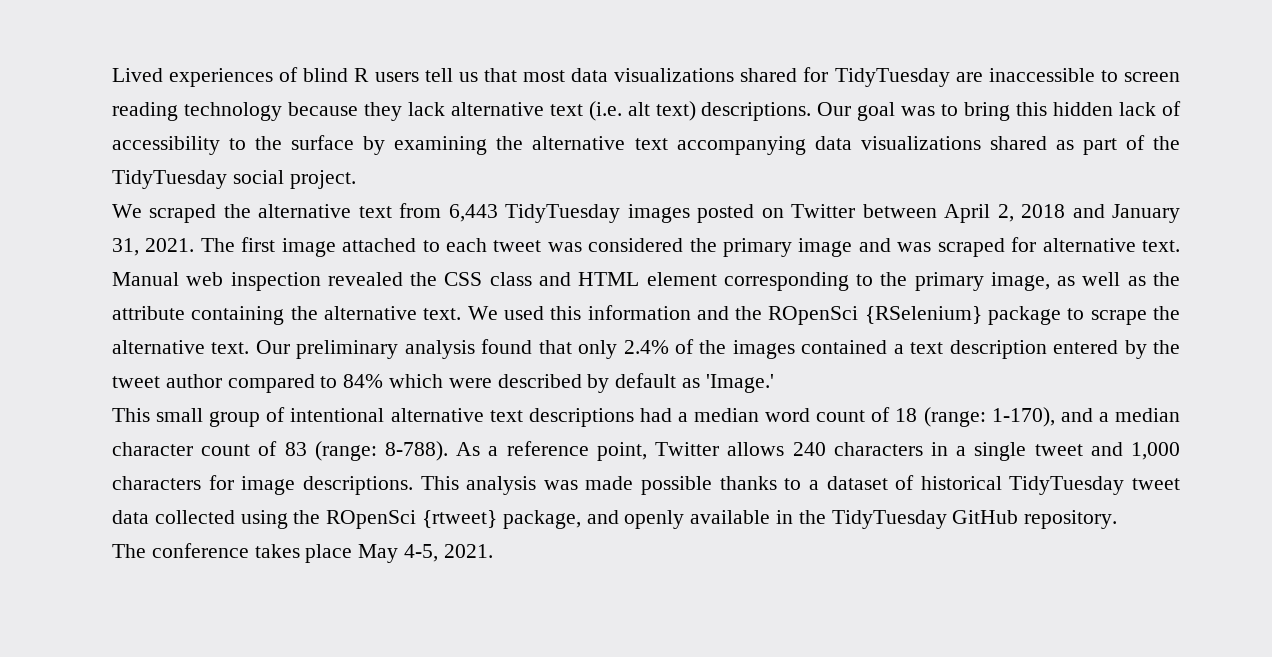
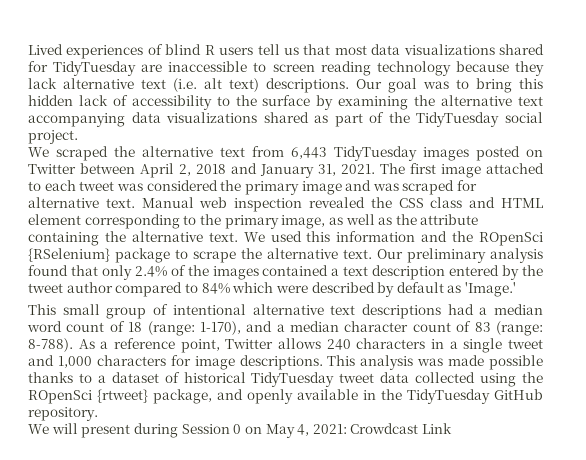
- The conference takes place May 4-5, 2021.
+ We will present during Session 0 on May 4, 2021: Crowdcast Link

